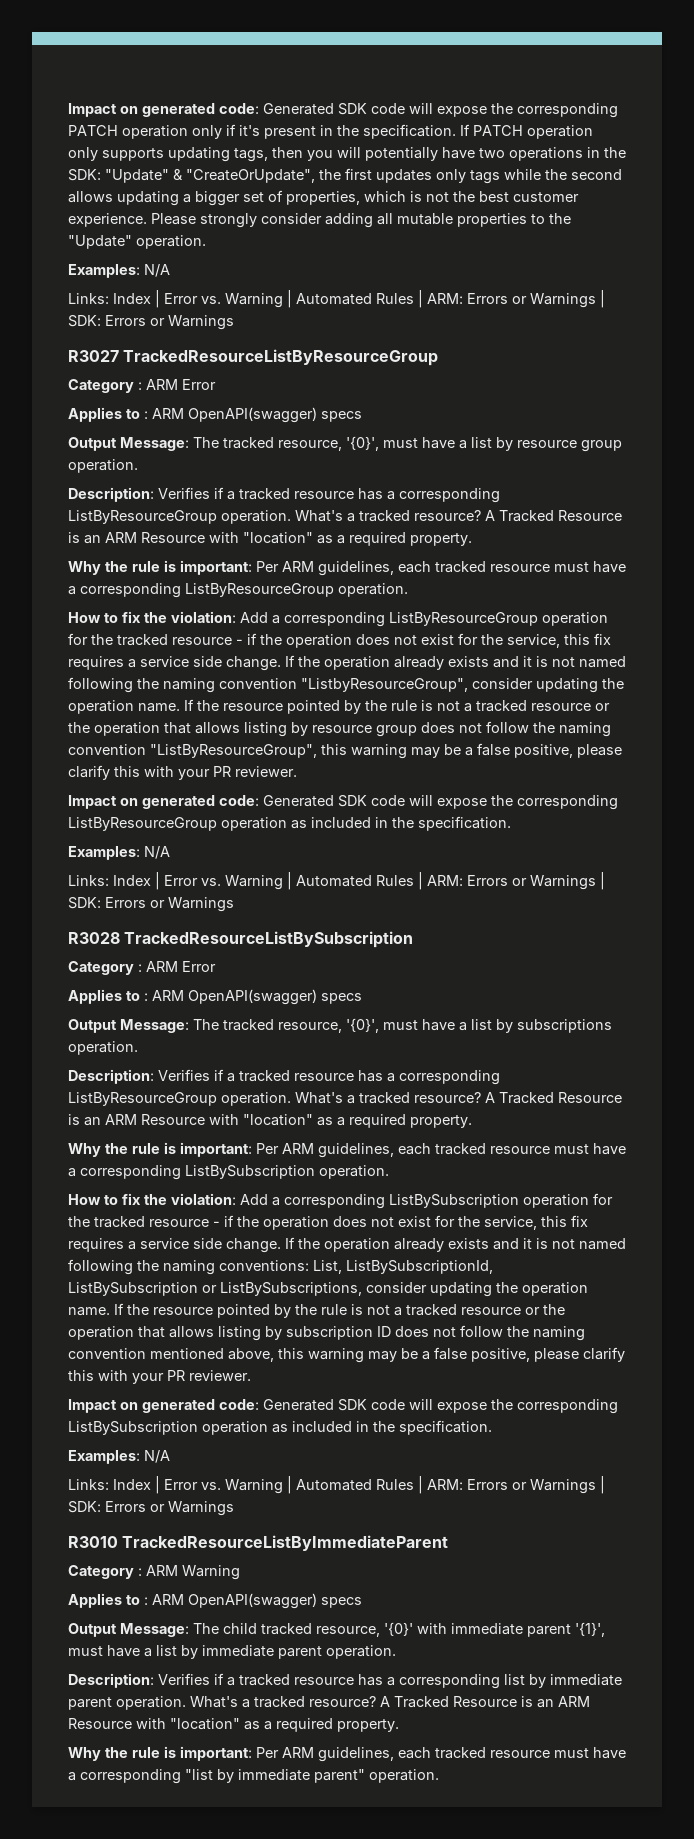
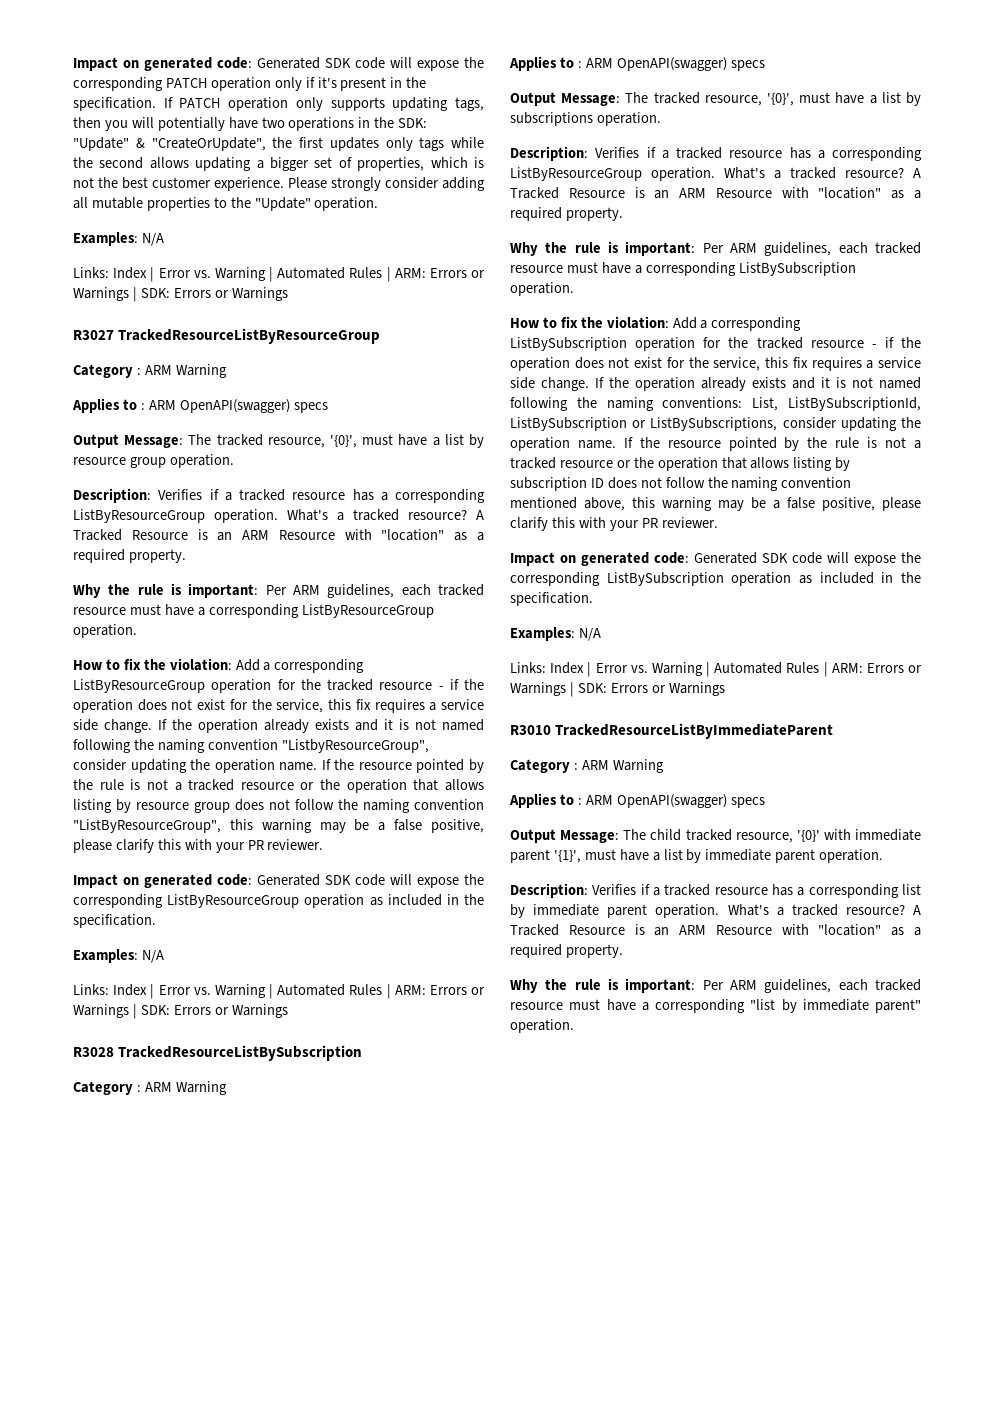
  R3027 TrackedResourceListByResourceGroup
- Category : ARM Error
+ Category : ARM Warning
  R3028 TrackedResourceListBySubscription
- Category : ARM Error
+ Category : ARM Warning

